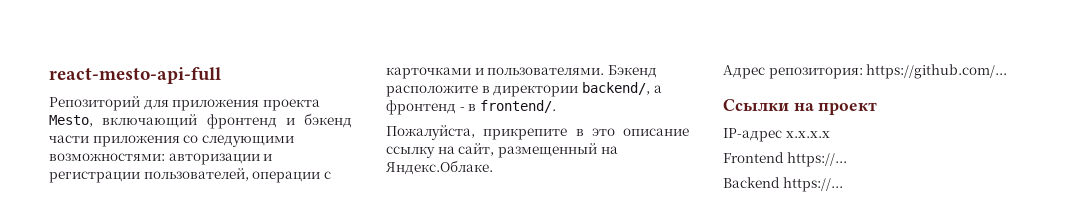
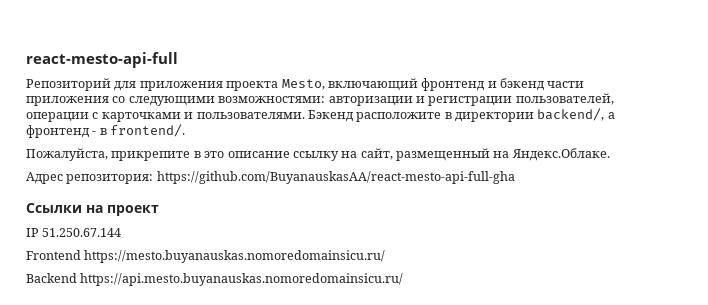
- Адрес репозитория: https://github.com/...
+ Адрес репозитория: https://github.com/BuyanauskasAA/react-mesto-api-full-gha
- IP-адрес x.x.x.x
+ IP 51.250.67.144
- Frontend https://...
+ Frontend https://mesto.buyanauskas.nomoredomainsicu.ru/
- Backend https://...
+ Backend https://api.mesto.buyanauskas.nomoredomainsicu.ru/

